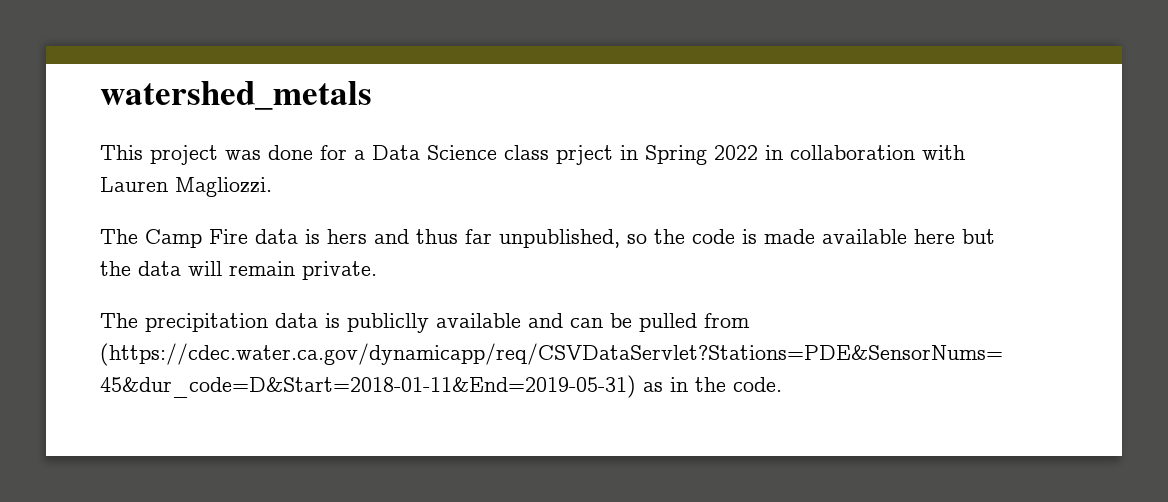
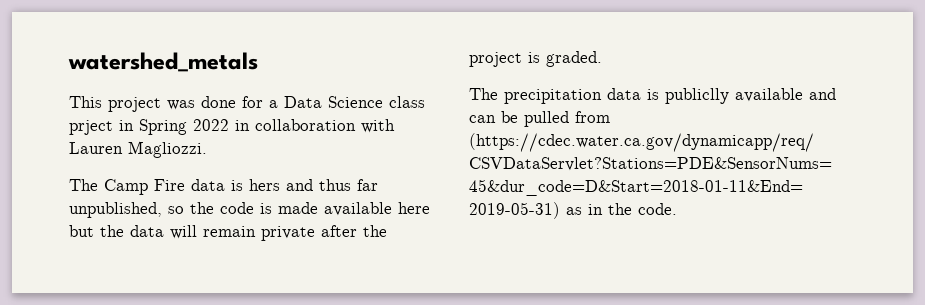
- The Camp Fire data is hers and thus far unpublished, so the code is made available here but the data will remain private.
+ The Camp Fire data is hers and thus far unpublished, so the code is made available here but the data will remain private after the project is graded.

